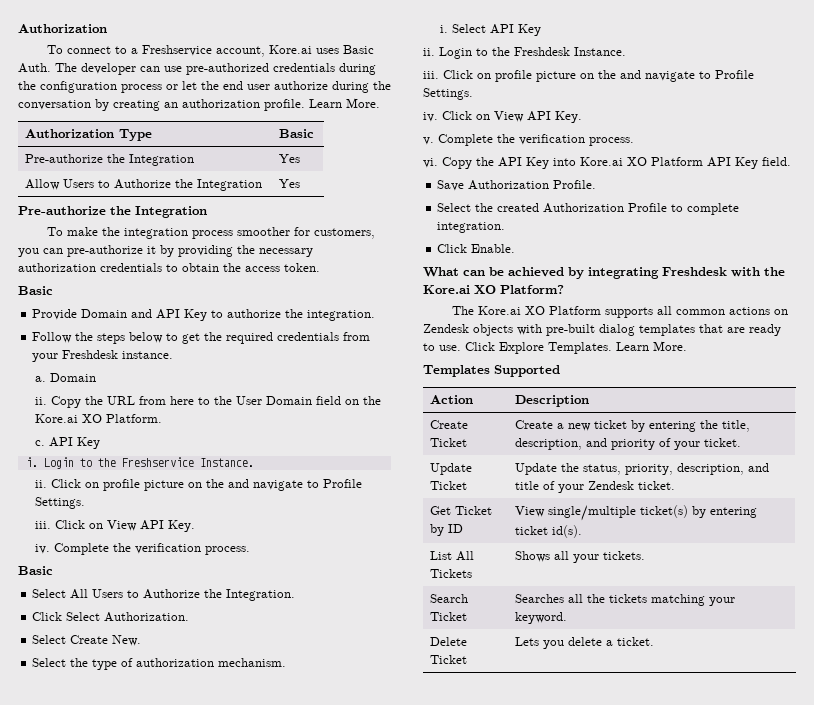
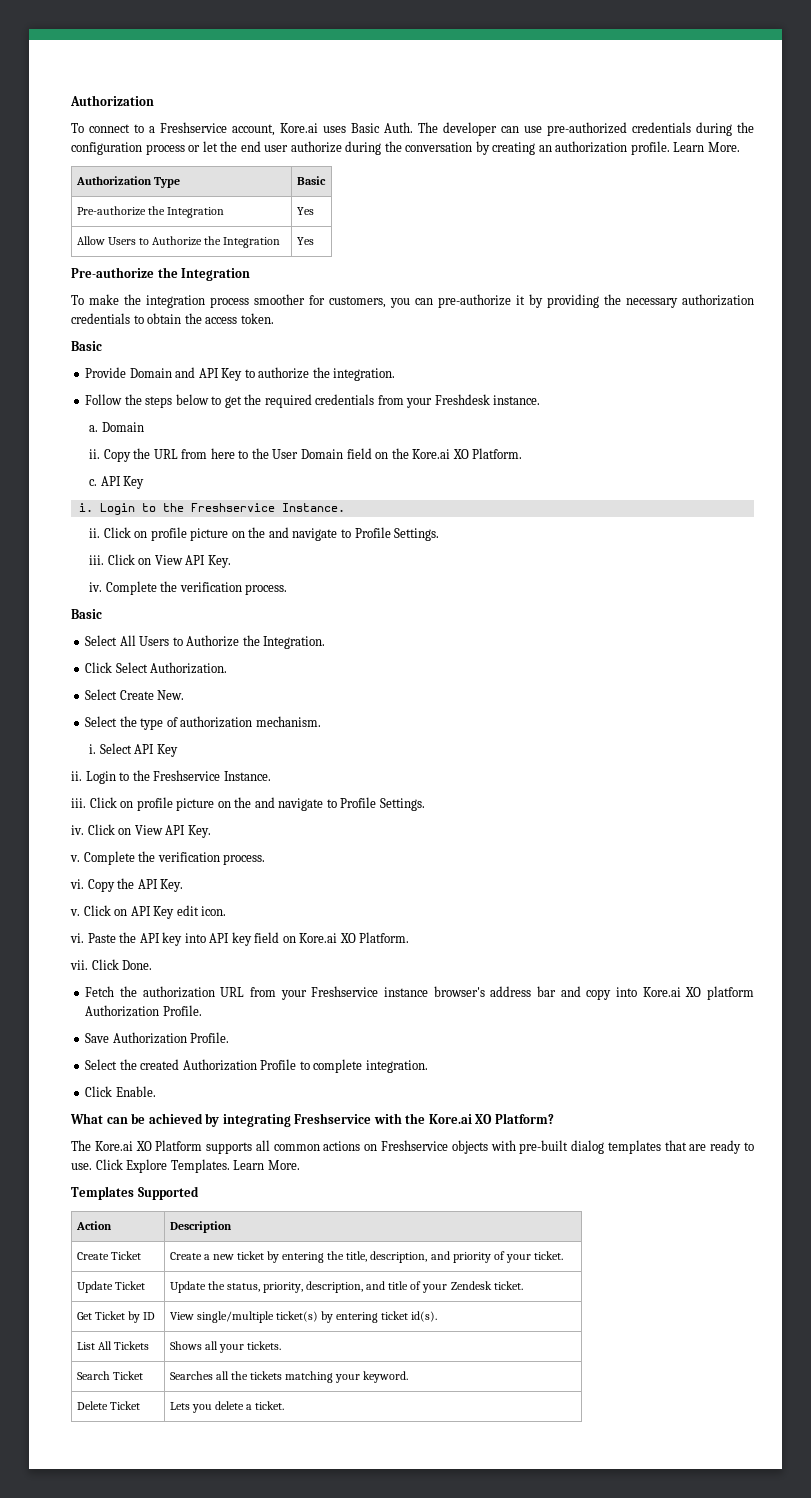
- ii. Login to the Freshdesk Instance.
+ ii. Login to the Freshservice Instance.
- Copy the API Key into Kore.ai XO Platform API Key field.
+ Copy the API Key.
+ v. Click on API Key edit icon.
+ vi. Paste the API key into API key field on Kore.ai XO Platform.
+ vii. Click Done.
+ Fetch the authorization URL from your Freshservice instance browser's address bar and copy into Kore.ai XO platform Authorization Profile.
- What can be achieved by integrating Freshdesk with the Kore.ai XO Platform?
+ What can be achieved by integrating Freshservice with the Kore.ai XO Platform?
- The Kore.ai XO Platform supports all common actions on Zendesk objects with pre-built dialog templates that are ready to use.
+ The Kore.ai XO Platform supports all common actions on Freshservice objects with pre-built dialog templates that are ready to use.

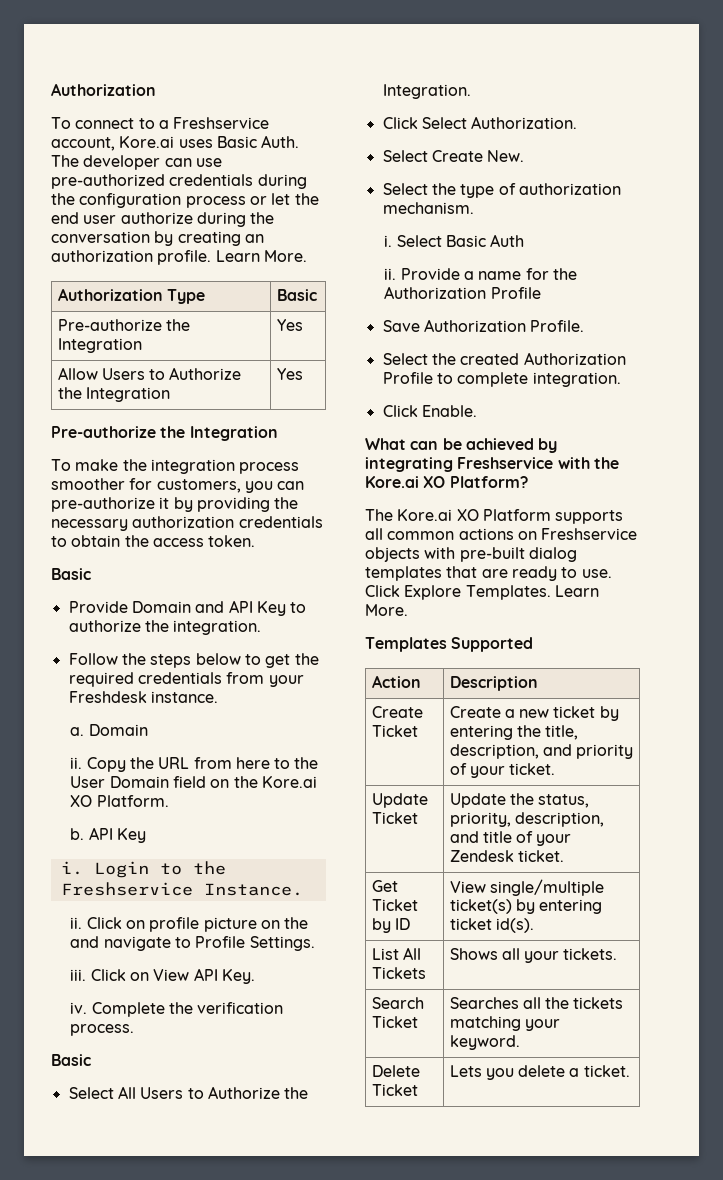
- c.
+ b.
- Select API Key
- ii. Login to the Freshservice Instance.
- iii. Click on profile picture on the and navigate to Profile Settings.
- iv. Click on View API Key.
- v. Complete the verification process.
- vi. Copy the API Key.
- v. Click on API Key edit icon.
- vi. Paste the API key into API key field on Kore.ai XO Platform.
- vii. Click Done.
- Fetch the authorization URL from your Freshservice instance browser's address bar and copy into Kore.ai XO platform Authorization Profile.
+ Select Basic Auth
+ ii. Provide a name for the Authorization Profile

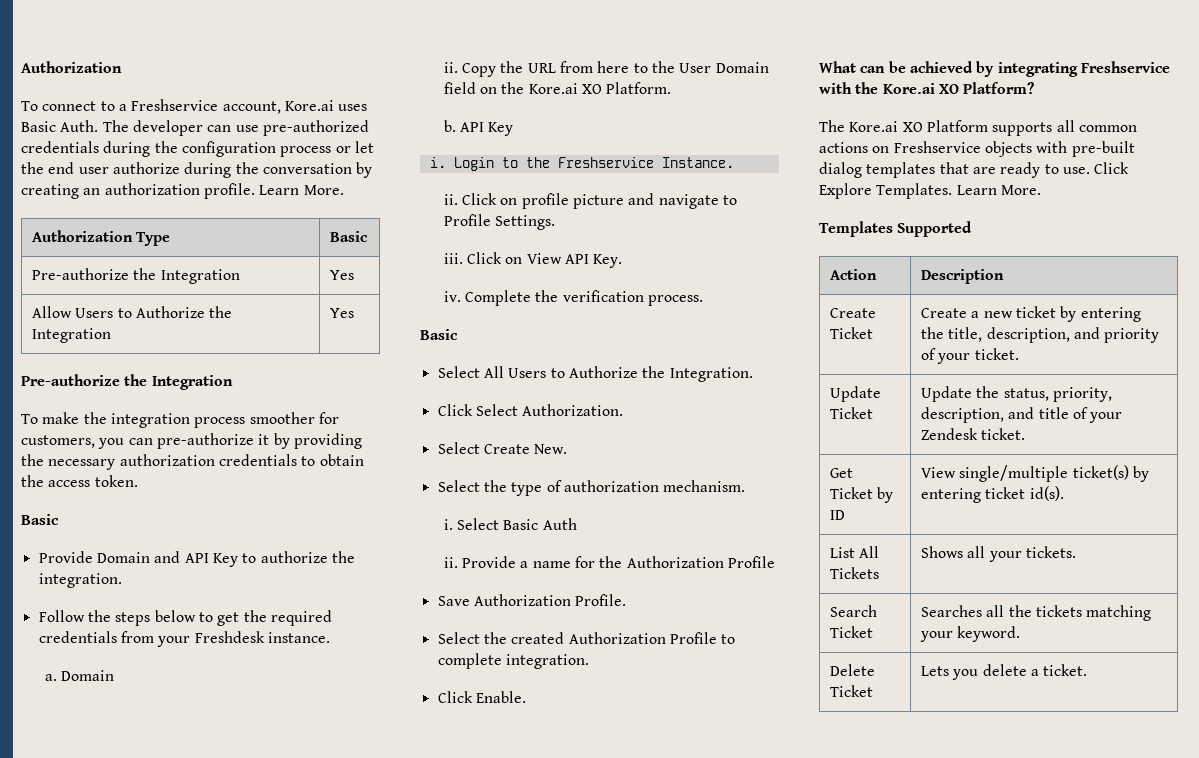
- Click on profile picture on the and navigate to Profile Settings.
+ Click on profile picture and navigate to Profile Settings.

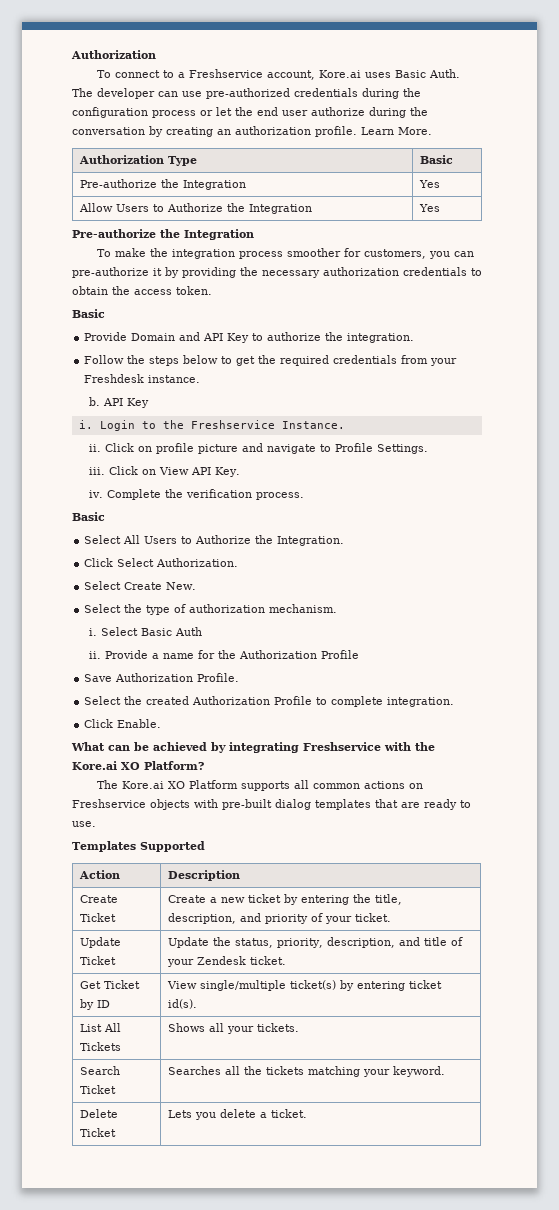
- a. Domain
- ii. Copy the URL from here to the User Domain field on the Kore.ai XO Platform.
- Click Explore Templates. Learn More.

